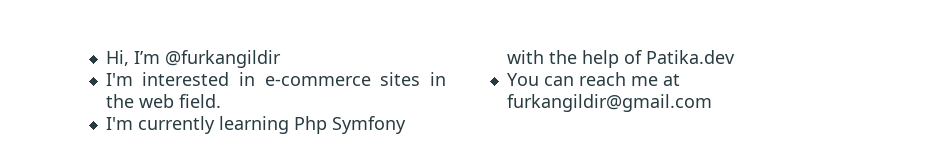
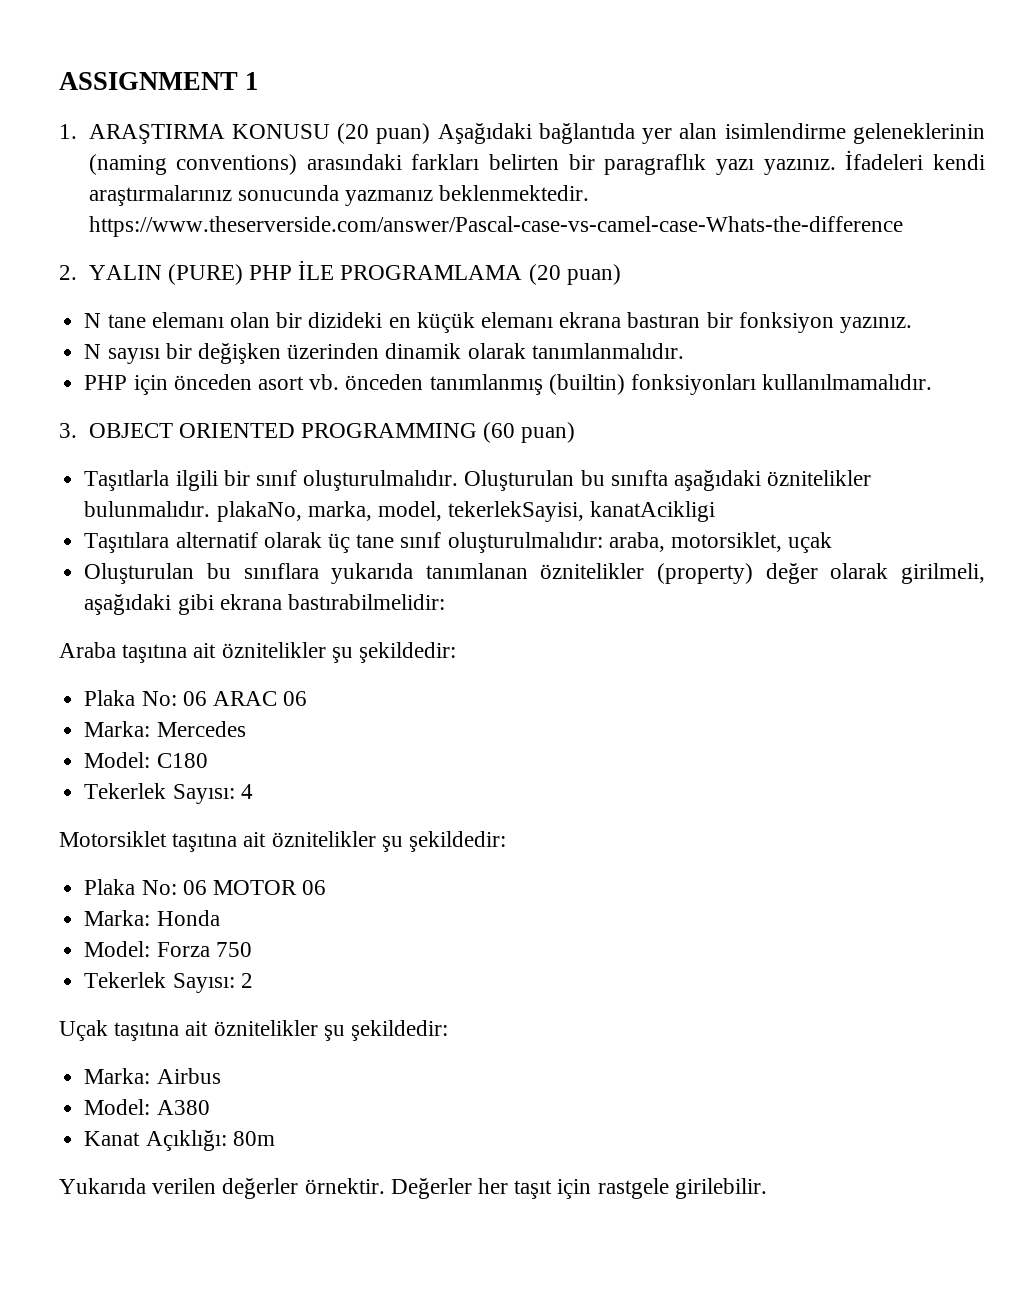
- Hi, I’m @furkangildir
- I'm interested in e-commerce sites in the web field.
- I'm currently learning Php Symfony with the help of Patika.dev
- You can reach me at furkangildir@gmail.com
+ ASSIGNMENT 1
+ 1. ARAŞTIRMA KONUSU (20 puan) Aşağıdaki bağlantıda yer alan isimlendirme geleneklerinin (naming conventions) arasındaki farkları belirten bir paragraflık yazı yazınız. İfadeleri kendi araştırmalarınız sonucunda yazmanız beklenmektedir. https://www.theserverside.com/answer/Pascal-case-vs-camel-case-Whats-the-difference
+ 2. YALIN (PURE) PHP İLE PROGRAMLAMA (20 puan)
+ N tane elemanı olan bir dizideki en küçük elemanı ekrana bastıran bir fonksiyon yazınız.
+ N sayısı bir değişken üzerinden dinamik olarak tanımlanmalıdır.
+ PHP için önceden asort vb. önceden tanımlanmış (builtin) fonksiyonları kullanılmamalıdır.
+ 3. OBJECT ORIENTED PROGRAMMING (60 puan)
+ Taşıtlarla ilgili bir sınıf oluşturulmalıdır. Oluşturulan bu sınıfta aşağıdaki öznitelikler bulunmalıdır. plakaNo, marka, model, tekerlekSayisi, kanatAcikligi
+ Taşıtılara alternatif olarak üç tane sınıf oluşturulmalıdır: araba, motorsiklet, uçak
+ Oluşturulan bu sınıflara yukarıda tanımlanan öznitelikler (property) değer olarak girilmeli, aşağıdaki gibi ekrana bastırabilmelidir:
+ Araba taşıtına ait öznitelikler şu şekildedir:
+ Plaka No: 06 ARAC 06
+ Marka: Mercedes
+ Model: C180
+ Tekerlek Sayısı: 4
+ Motorsiklet taşıtına ait öznitelikler şu şekildedir:
+ Plaka No: 06 MOTOR 06
+ Marka: Honda
+ Model: Forza 750
+ Tekerlek Sayısı: 2
+ Uçak taşıtına ait öznitelikler şu şekildedir:
+ Marka: Airbus
+ Model: A380
+ Kanat Açıklığı: 80m
+ Yukarıda verilen değerler örnektir. Değerler her taşıt için rastgele girilebilir.

